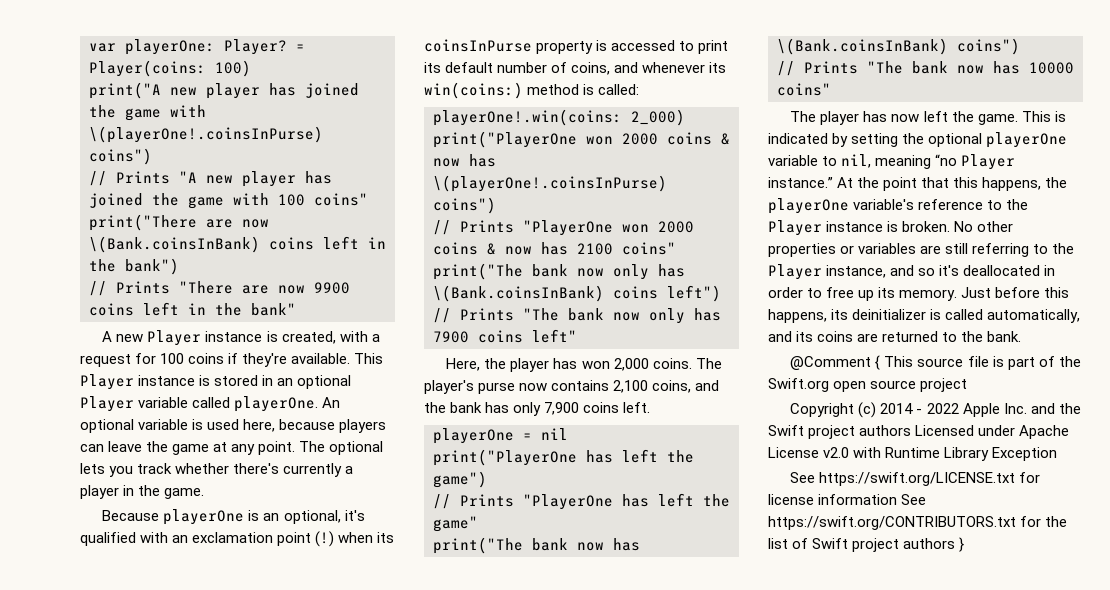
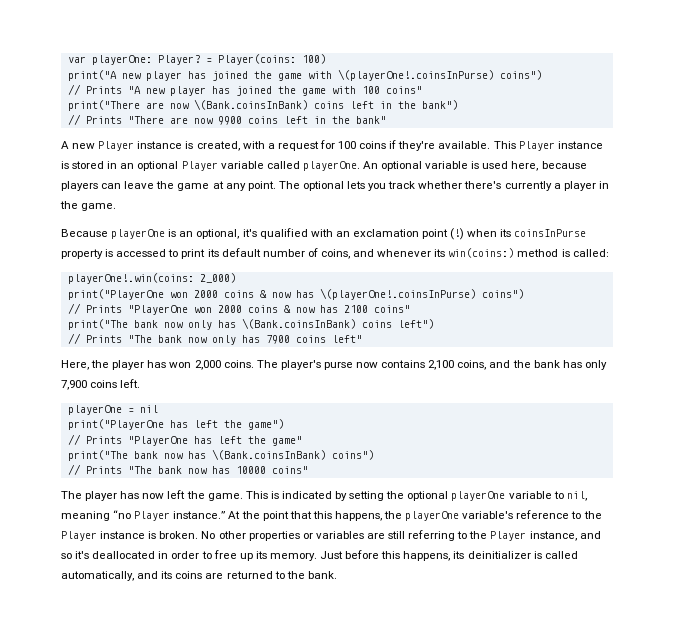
- @Comment { This source file is part of the Swift.org open source project
- Copyright (c) 2014 - 2022 Apple Inc. and the Swift project authors Licensed under Apache License v2.0 with Runtime Library Exception
- See https://swift.org/LICENSE.txt for license information See https://swift.org/CONTRIBUTORS.txt for the list of Swift project authors }

